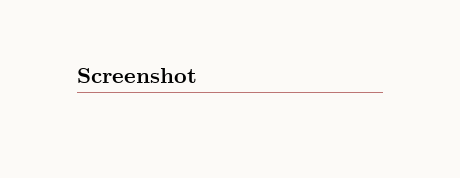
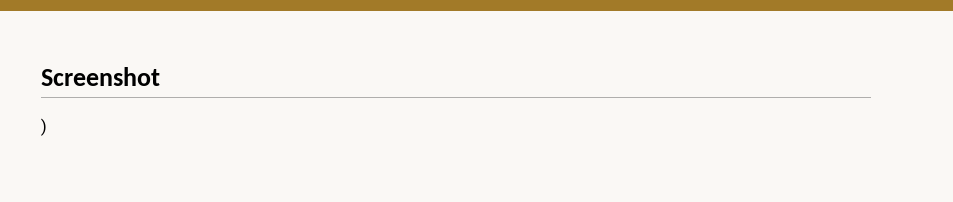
+ )

